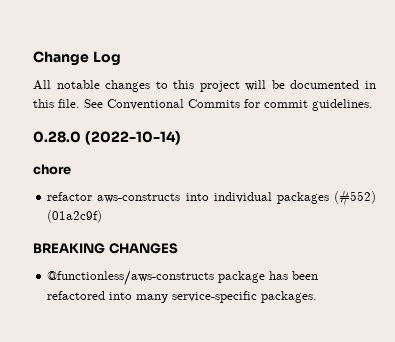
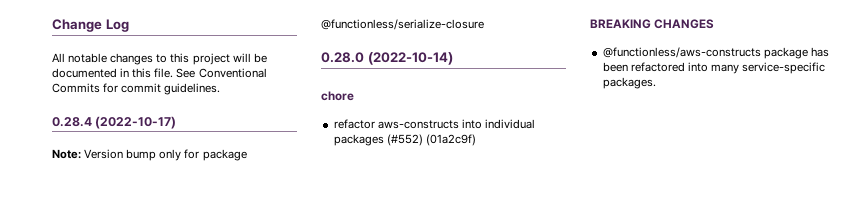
+ 0.28.4 (2022-10-17)
+ Note: Version bump only for package @functionless/serialize-closure

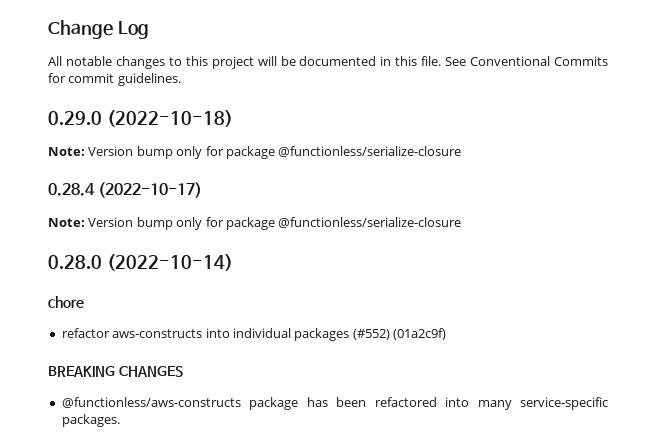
+ 0.29.0 (2022-10-18)
+ Note: Version bump only for package @functionless/serialize-closure

